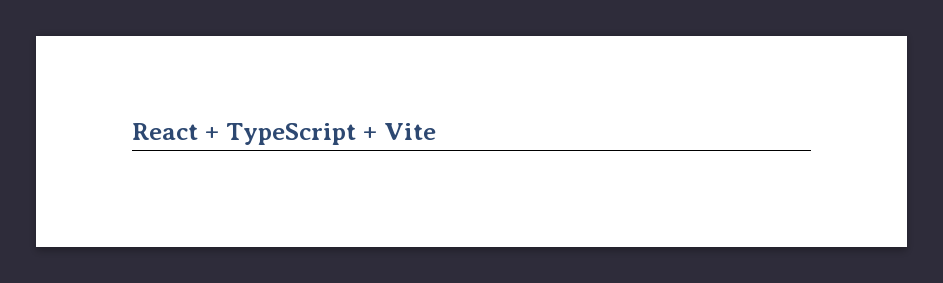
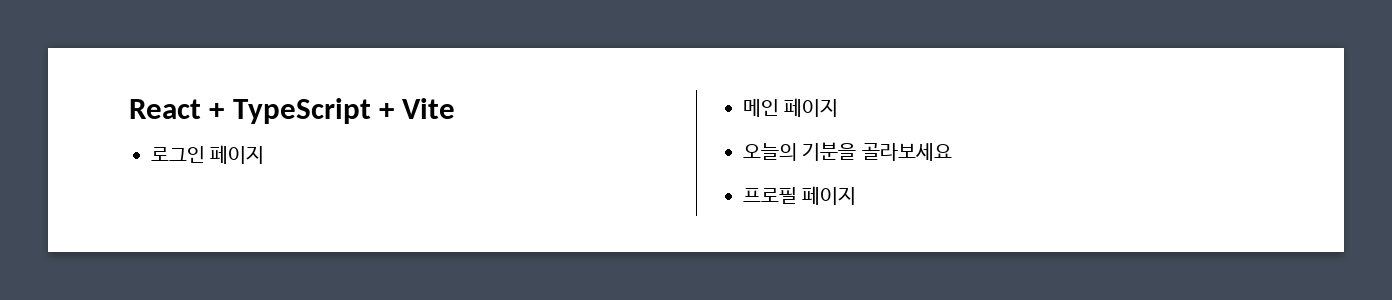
+ 로그인 페이지
+ 메인 페이지
+ 오늘의 기분을 골라보세요
+ 프로필 페이지

